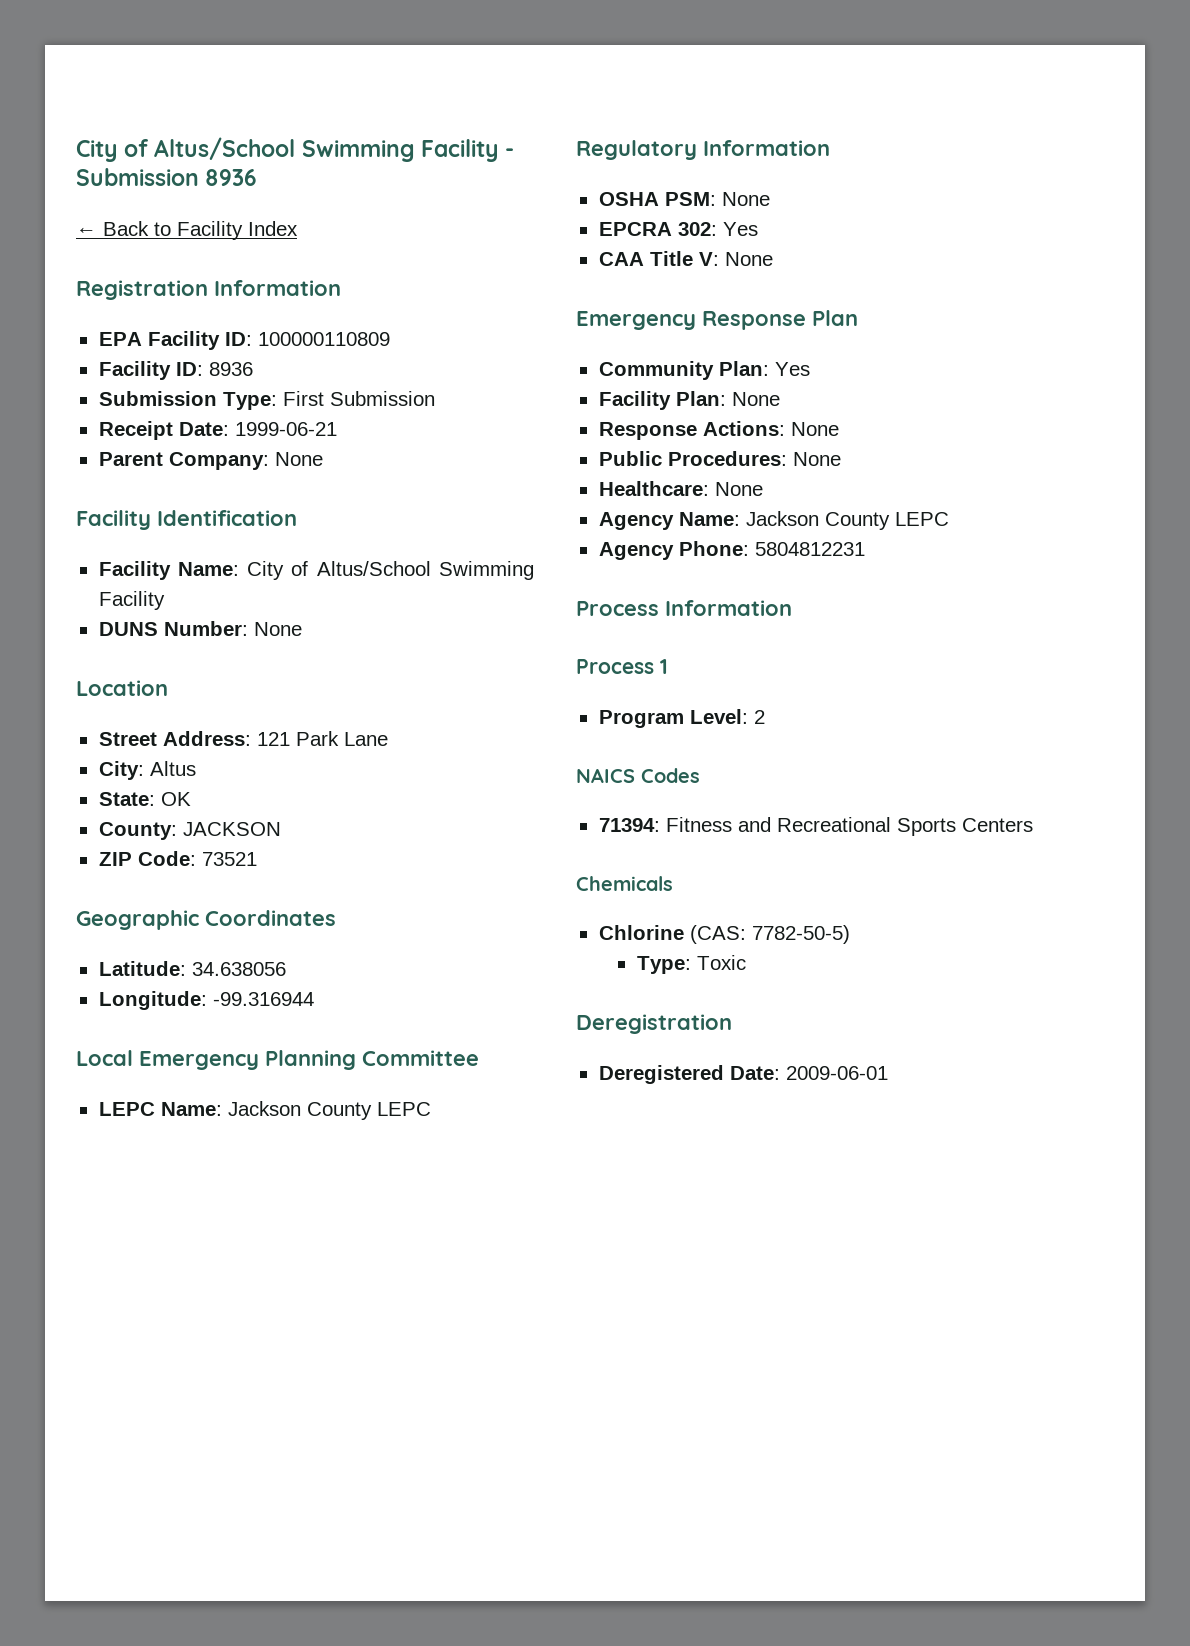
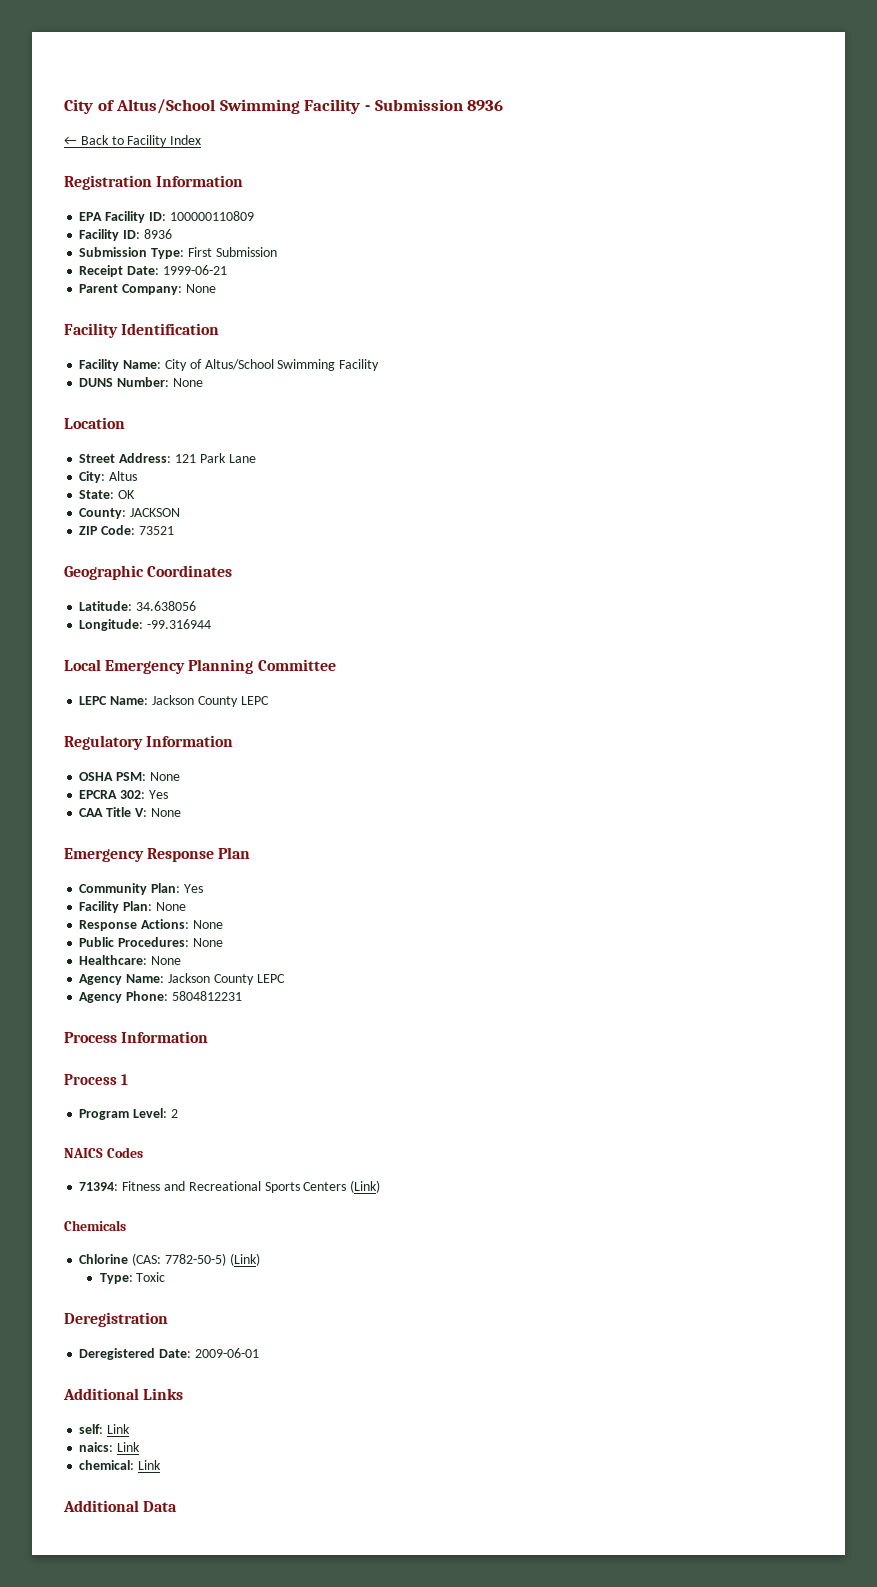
- 71394: Fitness and Recreational Sports Centers
+ 71394: Fitness and Recreational Sports Centers (Link)
- Chlorine (CAS: 7782-50-5)
+ Chlorine (CAS: 7782-50-5) (Link)
+ Additional Links
+ self: Link
+ naics: Link
+ chemical: Link
+ Additional Data

